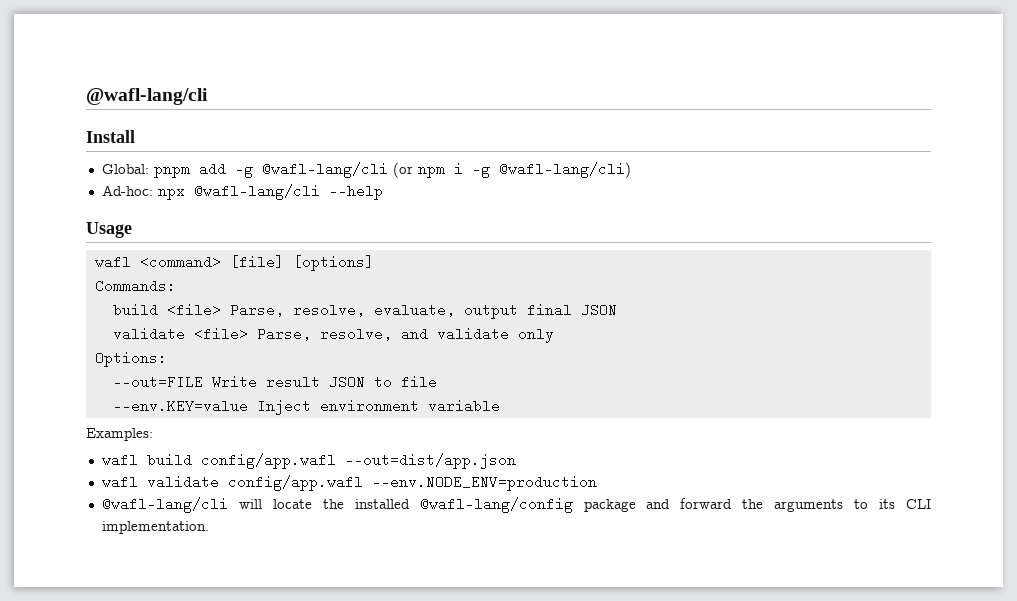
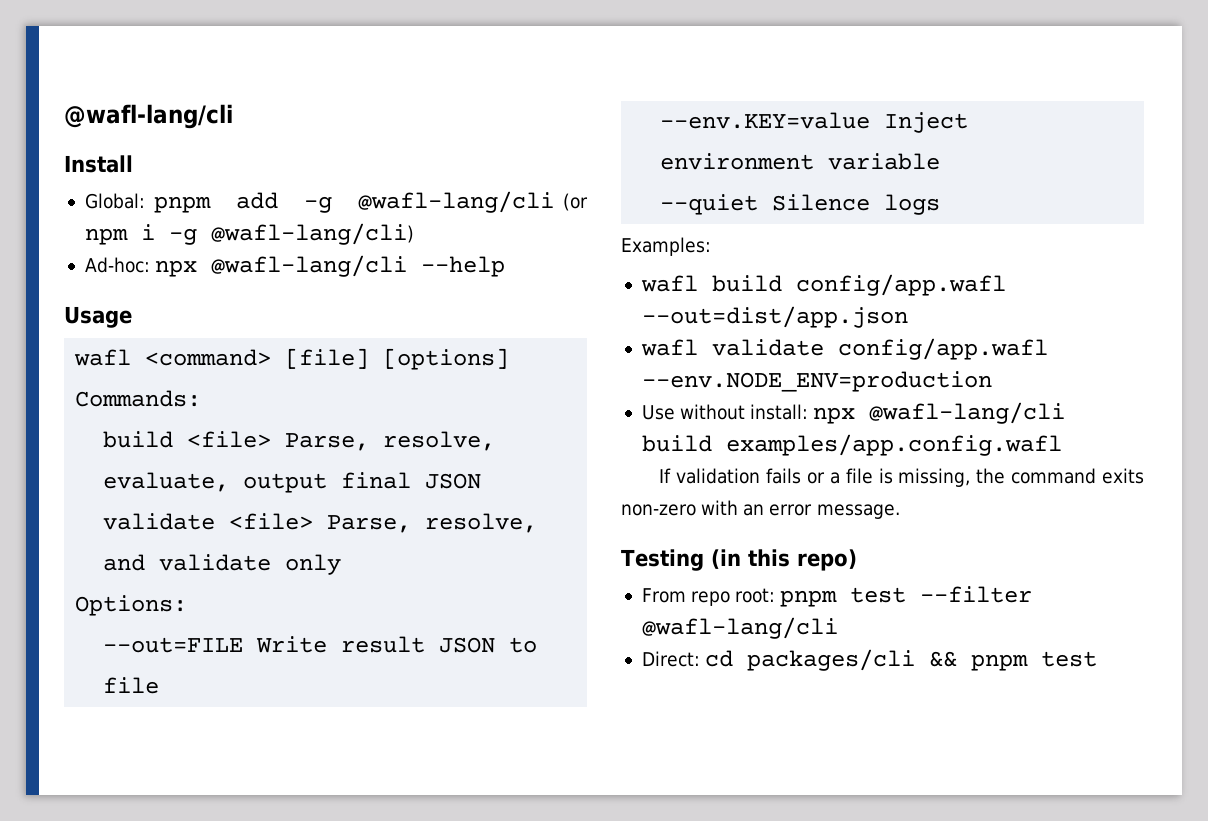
+ --quiet Silence logs
- @wafl-lang/cli will locate the installed @wafl-lang/config package and forward the arguments to its CLI implementation.
+ Use without install: npx @wafl-lang/cli build examples/app.config.wafl
+ If validation fails or a file is missing, the command exits non‑zero with an error message.
+ Testing (in this repo)
+ From repo root: pnpm test --filter @wafl-lang/cli
+ Direct: cd packages/cli && pnpm test

